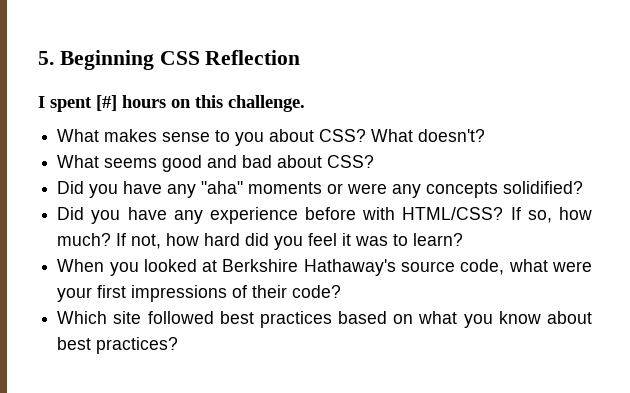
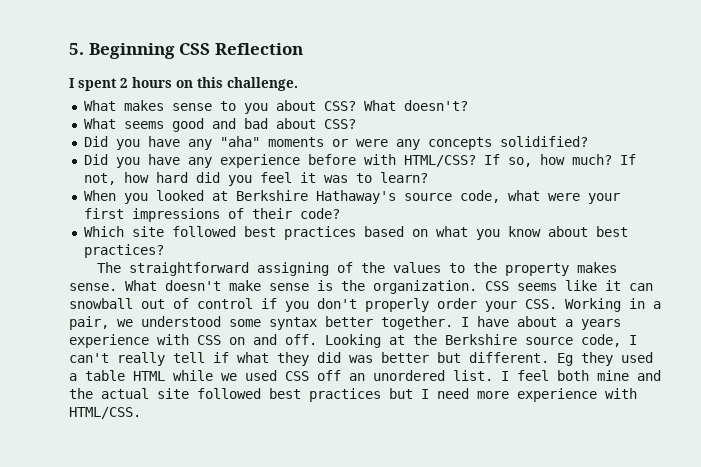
- I spent [#] hours on this challenge.
+ I spent 2 hours on this challenge.
+ The straightforward assigning of the values to the property makes sense. What doesn't make sense is the organization. CSS seems like it can snowball out of control if you don't properly order your CSS. Working in a pair, we understood some syntax better together. I have about a years experience with CSS on and off. Looking at the Berkshire source code, I can't really tell if what they did was better but different. Eg they used a table HTML while we used CSS off an unordered list. I feel both mine and the actual site followed best practices but I need more experience with HTML/CSS.

